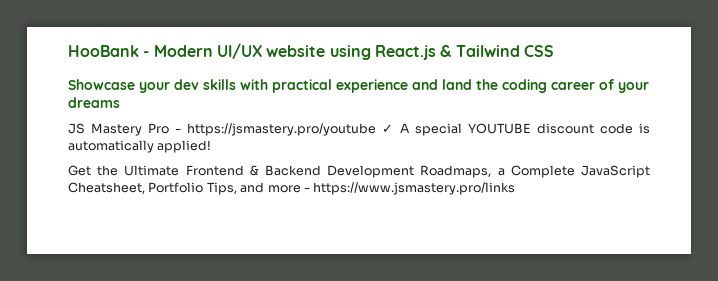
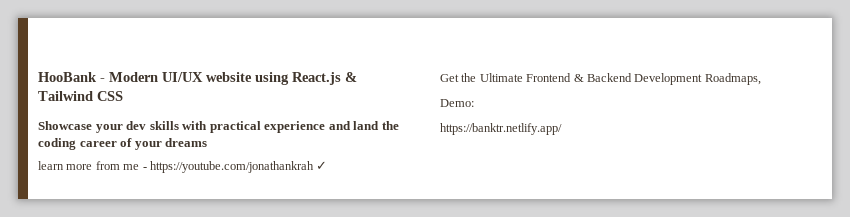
- JS Mastery Pro - https://jsmastery.pro/youtube ✓ A special YOUTUBE discount code is automatically applied!
+ learn more from me - https://youtube.com/jonathankrah ✓
- Get the Ultimate Frontend & Backend Development Roadmaps, a Complete JavaScript Cheatsheet, Portfolio Tips, and more - https://www.jsmastery.pro/links
+ Get the Ultimate Frontend & Backend Development Roadmaps,
+ Demo:
+ https://banktr.netlify.app/

